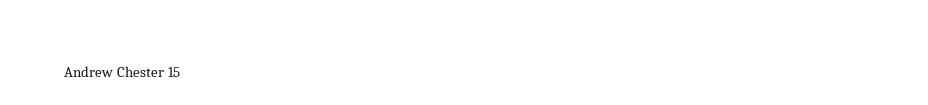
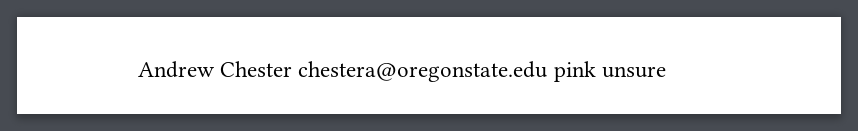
- Andrew Chester 15
+ Andrew Chester chestera@oregonstate.edu pink unsure

